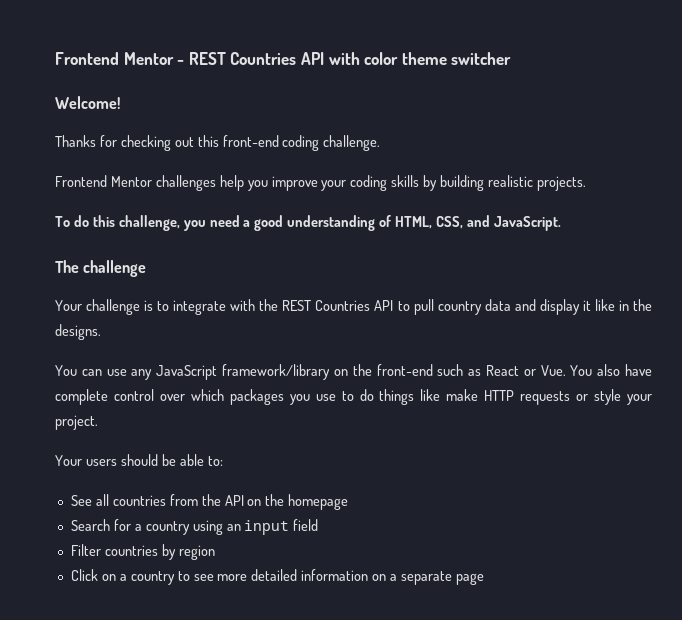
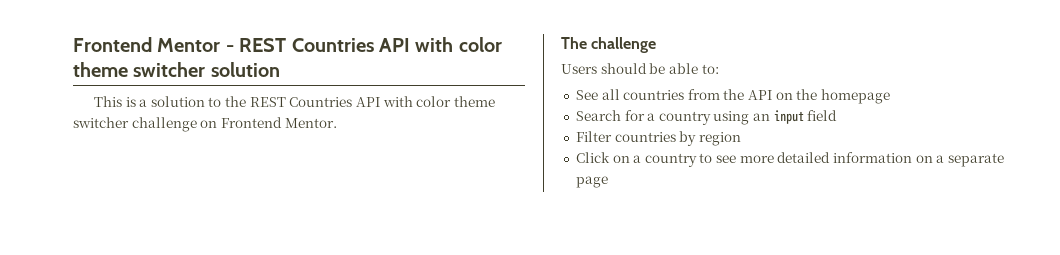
- Frontend Mentor - REST Countries API with color theme switcher
- Welcome!
- Thanks for checking out this front-end coding challenge.
- Frontend Mentor challenges help you improve your coding skills by building realistic projects.
- To do this challenge, you need a good understanding of HTML, CSS, and JavaScript.
+ Frontend Mentor - REST Countries API with color theme switcher solution
+ This is a solution to the REST Countries API with color theme switcher challenge on Frontend Mentor.
  The challenge
- Your challenge is to integrate with the REST Countries API to pull country data and display it like in the designs.
- You can use any JavaScript framework/library on the front-end such as React or Vue. You also have complete control over which packages you use to do things like make HTTP requests or style your project.
- Your users should be able to:
+ Users should be able to:

